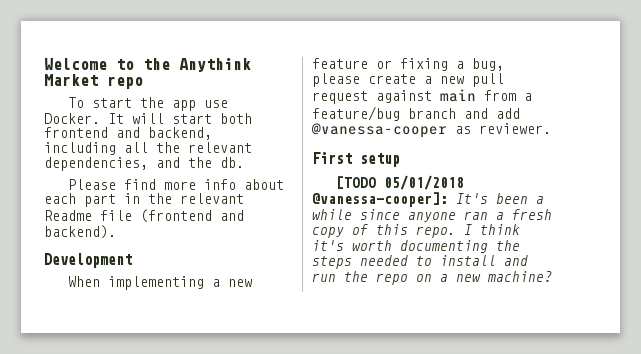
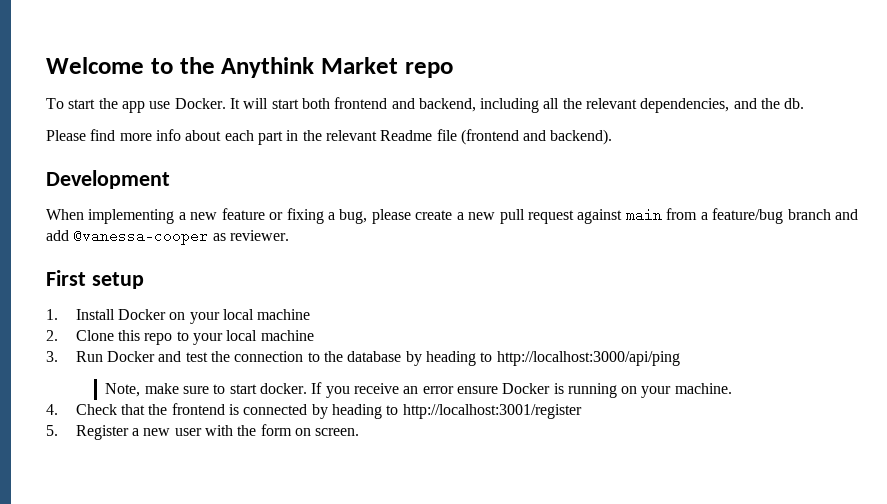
- [TODO 05/01/2018 @vanessa-cooper]: It's been a while since anyone ran a fresh copy of this repo. I think it's worth documenting the steps needed to install and run the repo on a new machine?
+ 1. Install Docker on your local machine
+ 2. Clone this repo to your local machine
+ 3. Run Docker and test the connection to the database by heading to http://localhost:3000/api/ping
+ Note, make sure to start docker. If you receive an error ensure Docker is running on your machine.
+ 4. Check that the frontend is connected by heading to http://localhost:3001/register
+ 5. Register a new user with the form on screen.

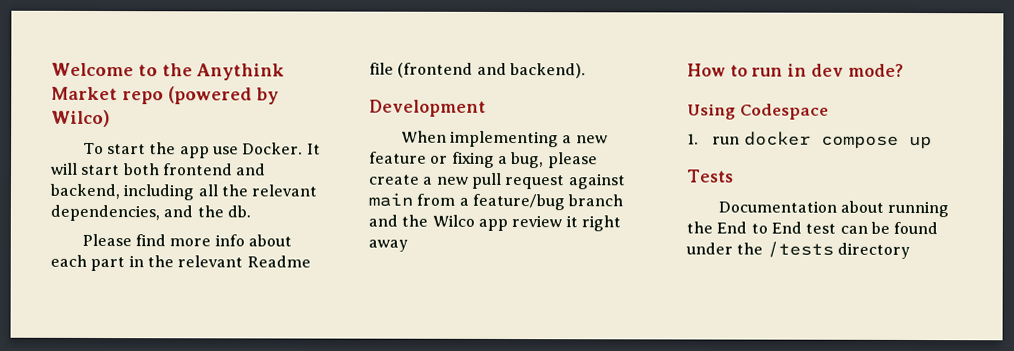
- Welcome to the Anythink Market repo
+ Welcome to the Anythink Market repo (powered by Wilco)
- When implementing a new feature or fixing a bug, please create a new pull request against main from a feature/bug branch and add @vanessa-cooper as reviewer.
- First setup
- 1. Install Docker on your local machine
- 2. Clone this repo to your local machine
- 3. Run Docker and test the connection to the database by heading to http://localhost:3000/api/ping
- Note, make sure to start docker. If you receive an error ensure Docker is running on your machine.
- 4. Check that the frontend is connected by heading to http://localhost:3001/register
- 5. Register a new user with the form on screen.
+ When implementing a new feature or fixing a bug, please create a new pull request against main from a feature/bug branch and the Wilco app review it right away
+ How to run in dev mode?
+ Using Codespace
+ 1. run docker compose up
+ Tests
+ Documentation about running the End to End test can be found under the /tests directory

